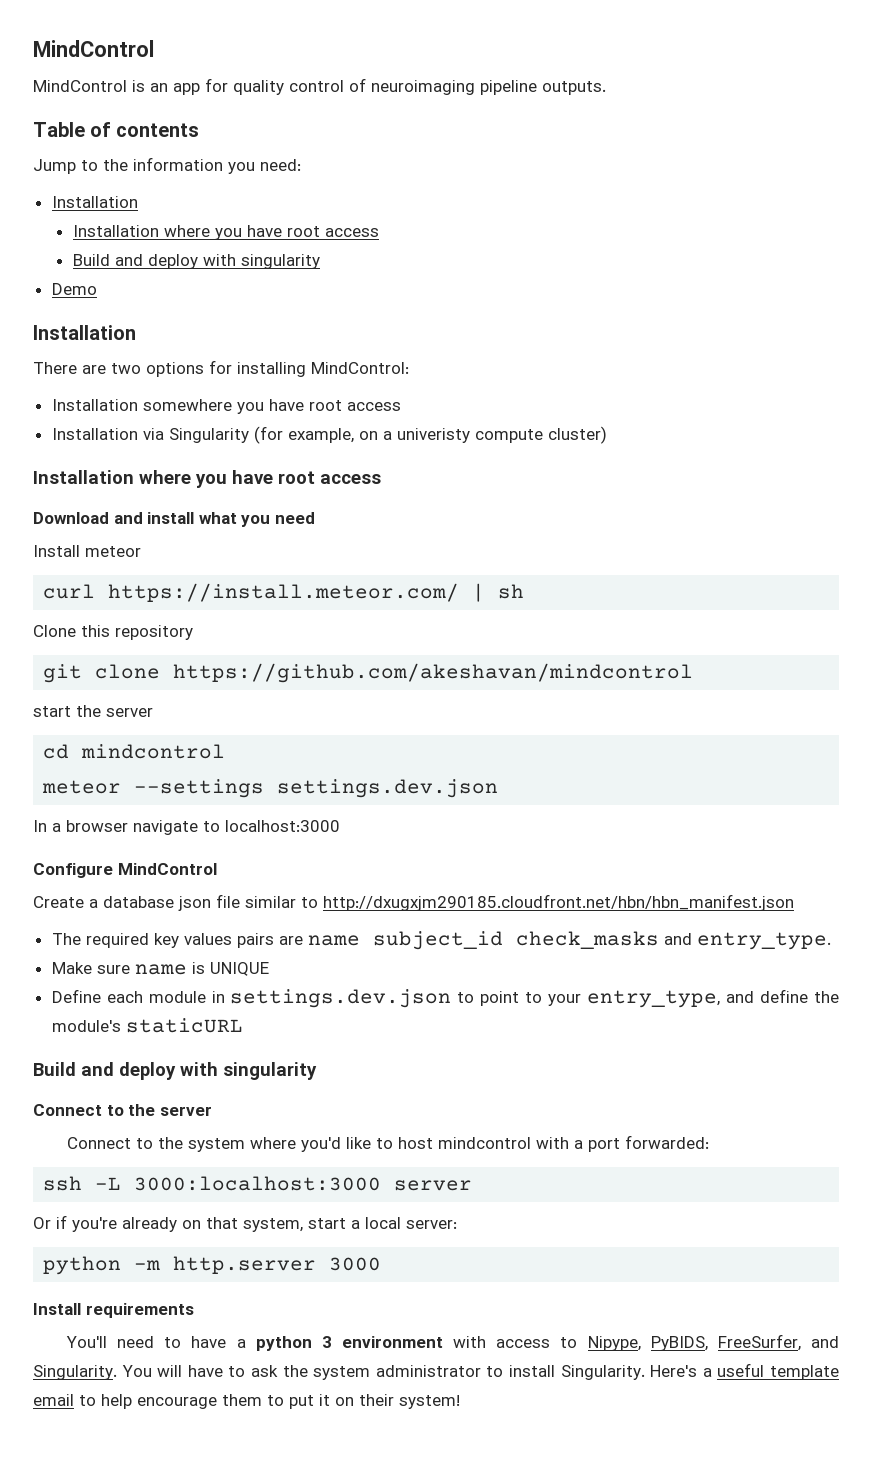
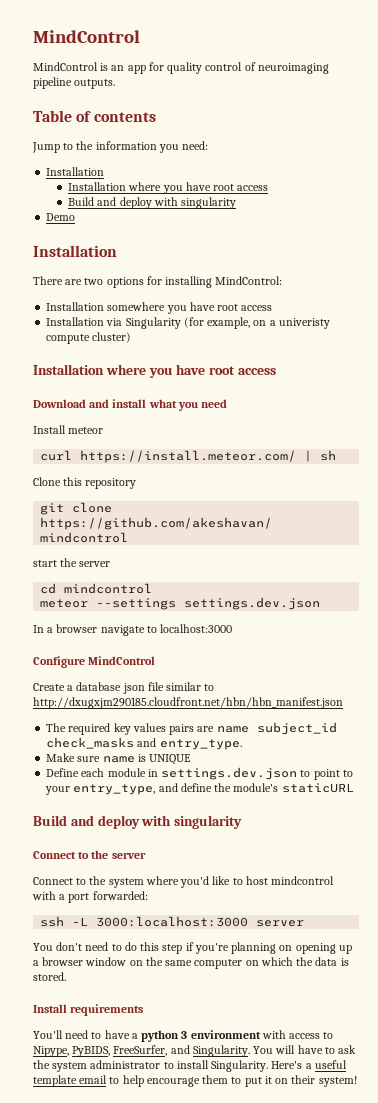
- Or if you're already on that system, start a local server:
- python -m http.server 3000
+ You don't need to do this step if you're planning on opening up a browser window on the same computer on which the data is stored.

